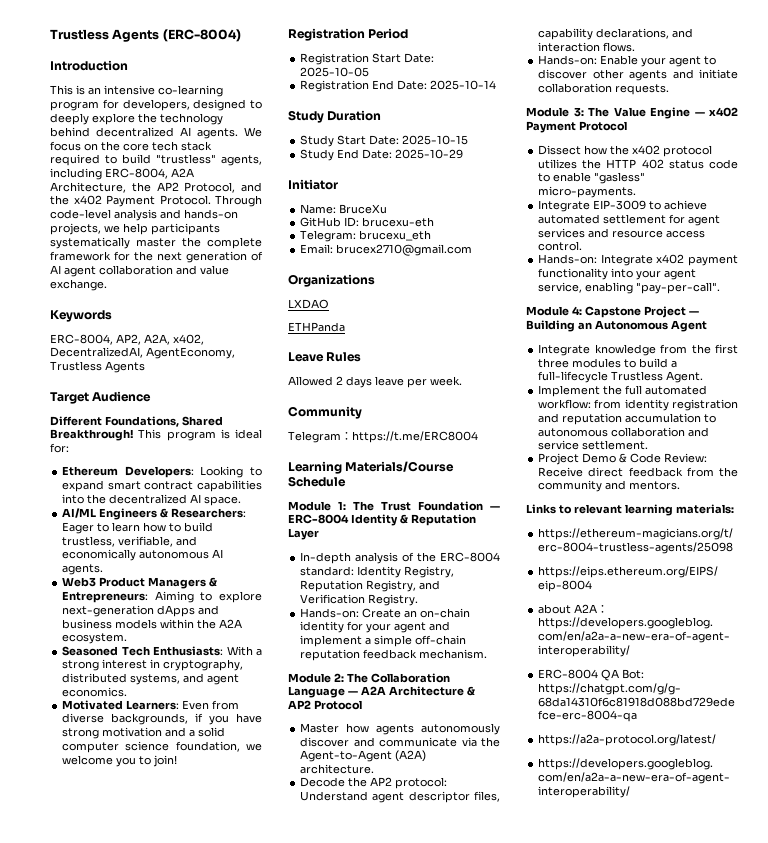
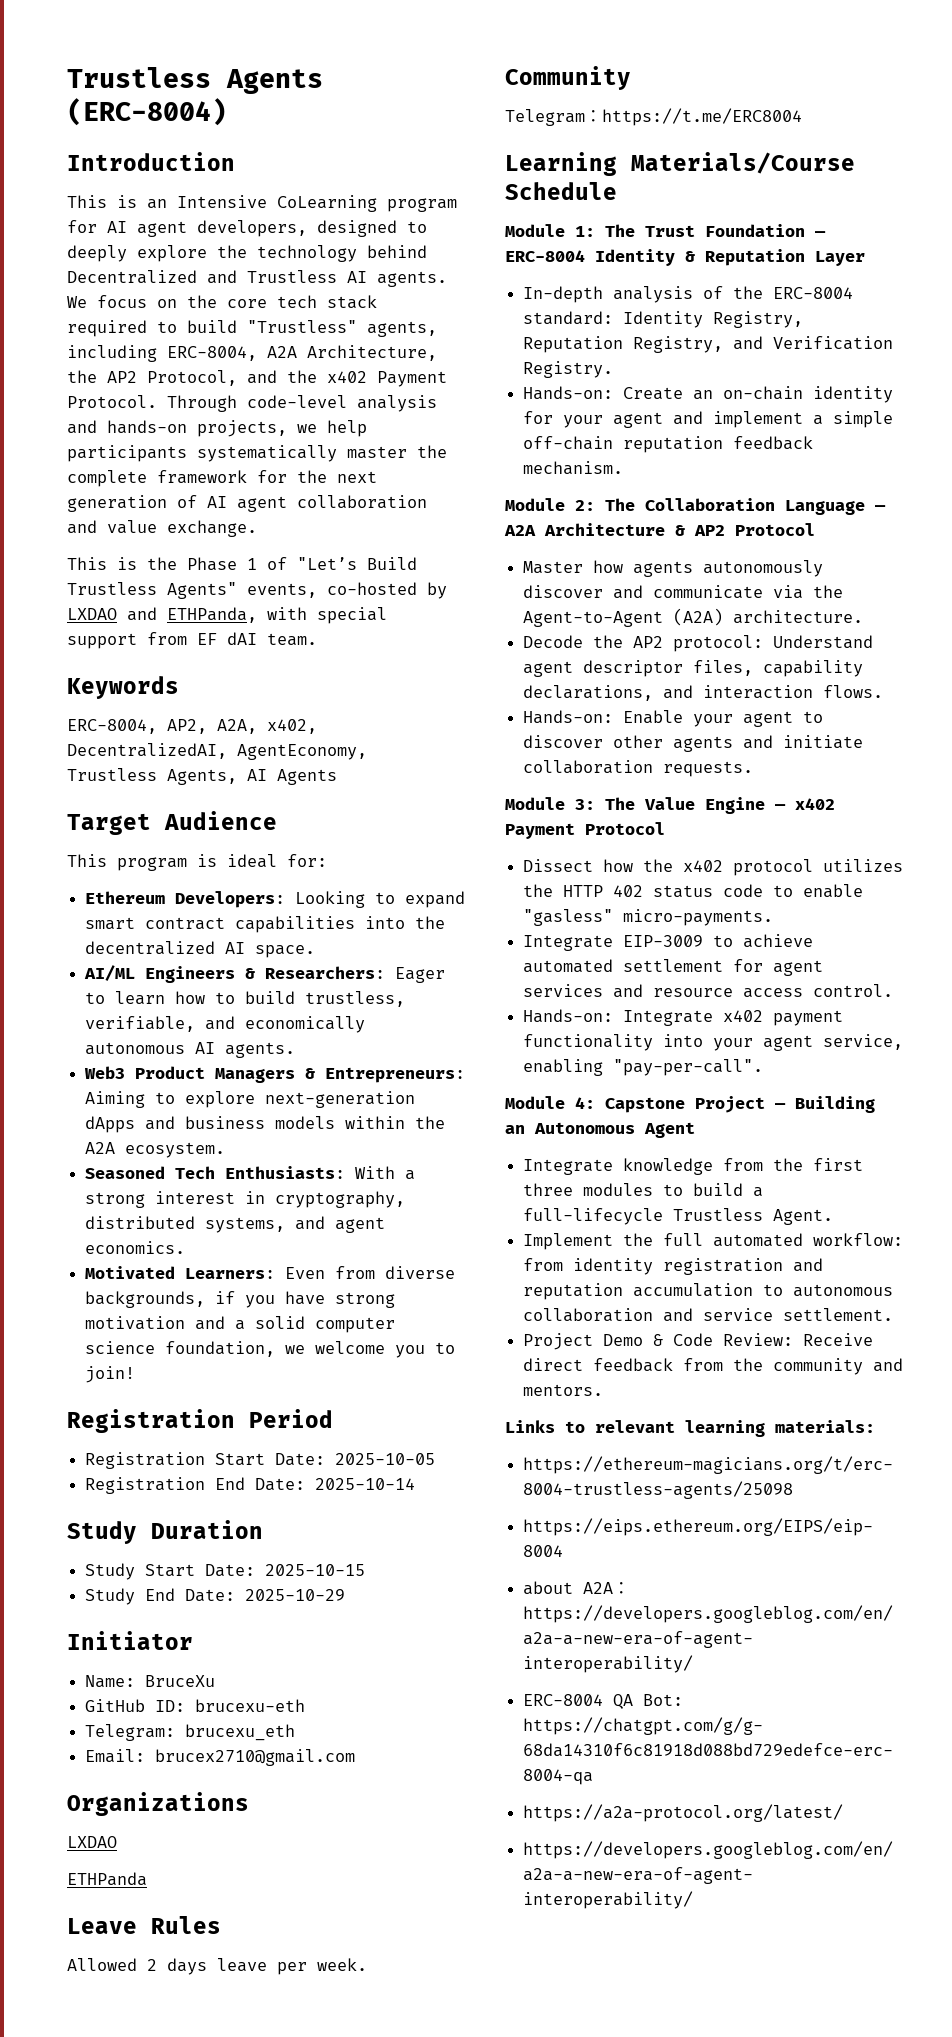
- This is an intensive co-learning program for developers, designed to deeply explore the technology behind decentralized AI agents.
+ This is an Intensive CoLearning program for AI agent developers, designed to deeply explore the technology behind Decentralized and Trustless AI agents.
- We focus on the core tech stack required to build "trustless" agents, including ERC-8004, A2A Architecture, the AP2 Protocol, and the x402 Payment Protocol.
+ We focus on the core tech stack required to build "Trustless" agents, including ERC-8004, A2A Architecture, the AP2 Protocol, and the x402 Payment Protocol.
+ This is the Phase 1 of "Let’s Build Trustless Agents" events, co-hosted by LXDAO and ETHPanda, with special support from EF dAI team.
- ERC-8004, AP2, A2A, x402, DecentralizedAI, AgentEconomy, Trustless Agents
+ ERC-8004, AP2, A2A, x402, DecentralizedAI, AgentEconomy, Trustless Agents, AI Agents
- Different Foundations, Shared Breakthrough!

